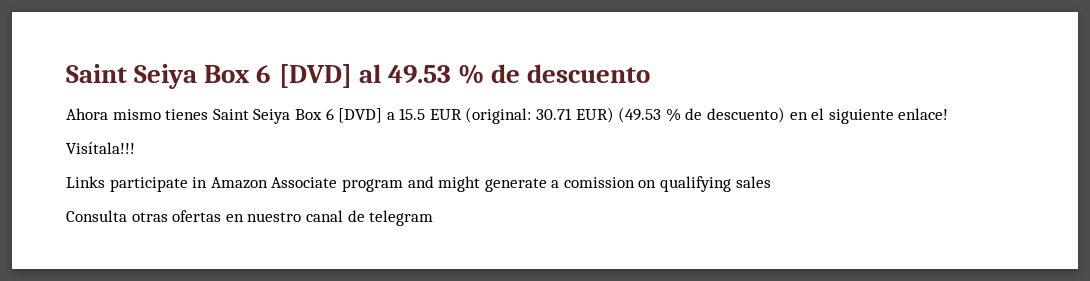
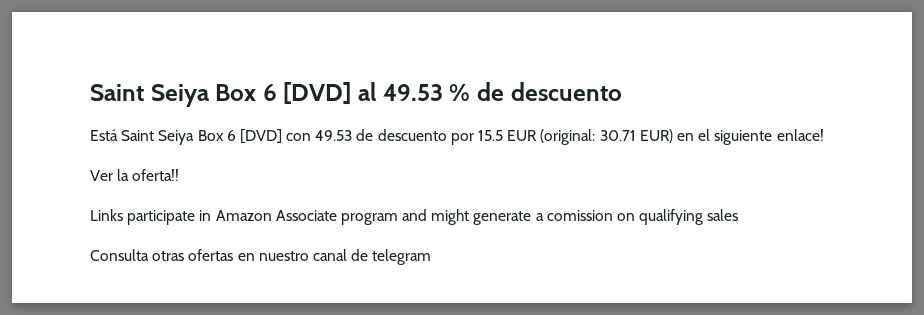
- Ahora mismo tienes Saint Seiya Box 6 [DVD] a 15.5 EUR (original: 30.71 EUR) (49.53 % de descuento) en el siguiente enlace!
+ Está Saint Seiya Box 6 [DVD] con 49.53 de descuento por 15.5 EUR (original: 30.71 EUR) en el siguiente enlace!
- Visítala!!!
+ Ver la oferta!!

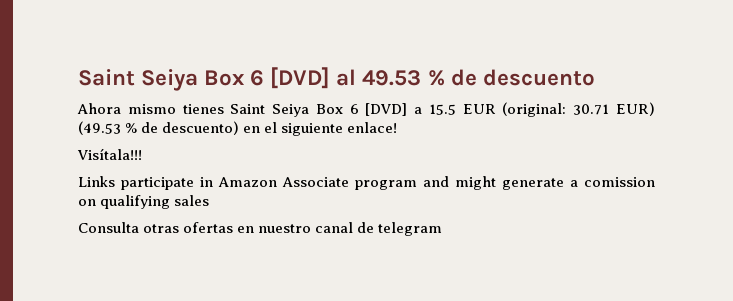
- Está Saint Seiya Box 6 [DVD] con 49.53 de descuento por 15.5 EUR (original: 30.71 EUR) en el siguiente enlace!
+ Ahora mismo tienes Saint Seiya Box 6 [DVD] a 15.5 EUR (original: 30.71 EUR) (49.53 % de descuento) en el siguiente enlace!
- Ver la oferta!!
+ Visítala!!!

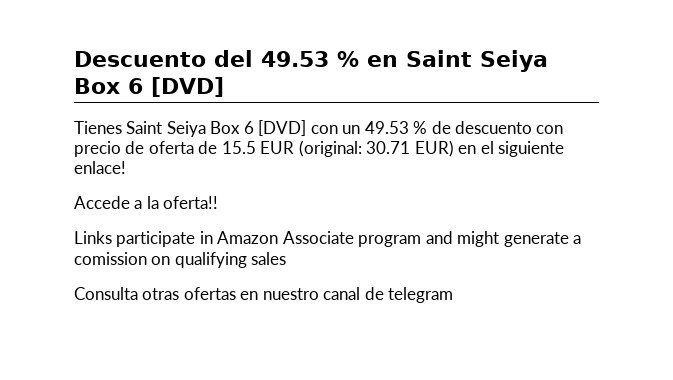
- Saint Seiya Box 6 [DVD] al 49.53 % de descuento
- Ahora mismo tienes Saint Seiya Box 6 [DVD] a 15.5 EUR (original: 30.71 EUR) (49.53 % de descuento) en el siguiente enlace!
+ Descuento del 49.53 % en Saint Seiya Box 6 [DVD]
+ Tienes Saint Seiya Box 6 [DVD] con un 49.53 % de descuento con precio de oferta de 15.5 EUR (original: 30.71 EUR) en el siguiente enlace!
- Visítala!!!
+ Accede a la oferta!!

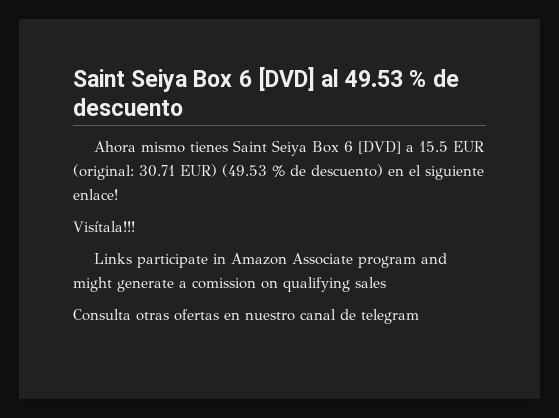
- Descuento del 49.53 % en Saint Seiya Box 6 [DVD]
- Tienes Saint Seiya Box 6 [DVD] con un 49.53 % de descuento con precio de oferta de 15.5 EUR (original: 30.71 EUR) en el siguiente enlace!
+ Saint Seiya Box 6 [DVD] al 49.53 % de descuento
+ Ahora mismo tienes Saint Seiya Box 6 [DVD] a 15.5 EUR (original: 30.71 EUR) (49.53 % de descuento) en el siguiente enlace!
- Accede a la oferta!!
+ Visítala!!!

